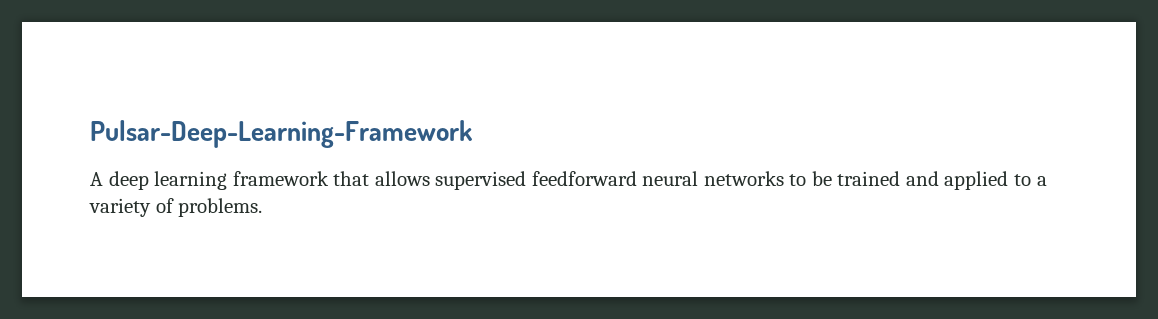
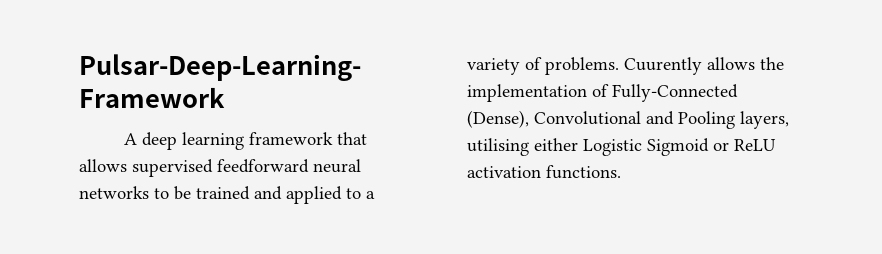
+ Cuurently allows the implementation of Fully-Connected (Dense), Convolutional and Pooling layers, utilising either Logistic Sigmoid or ReLU activation functions.

